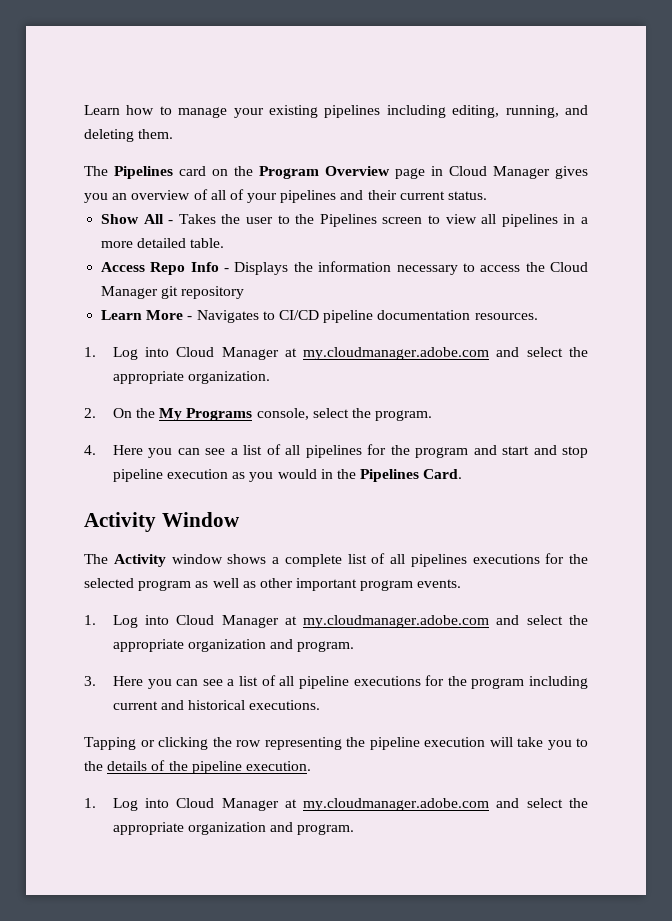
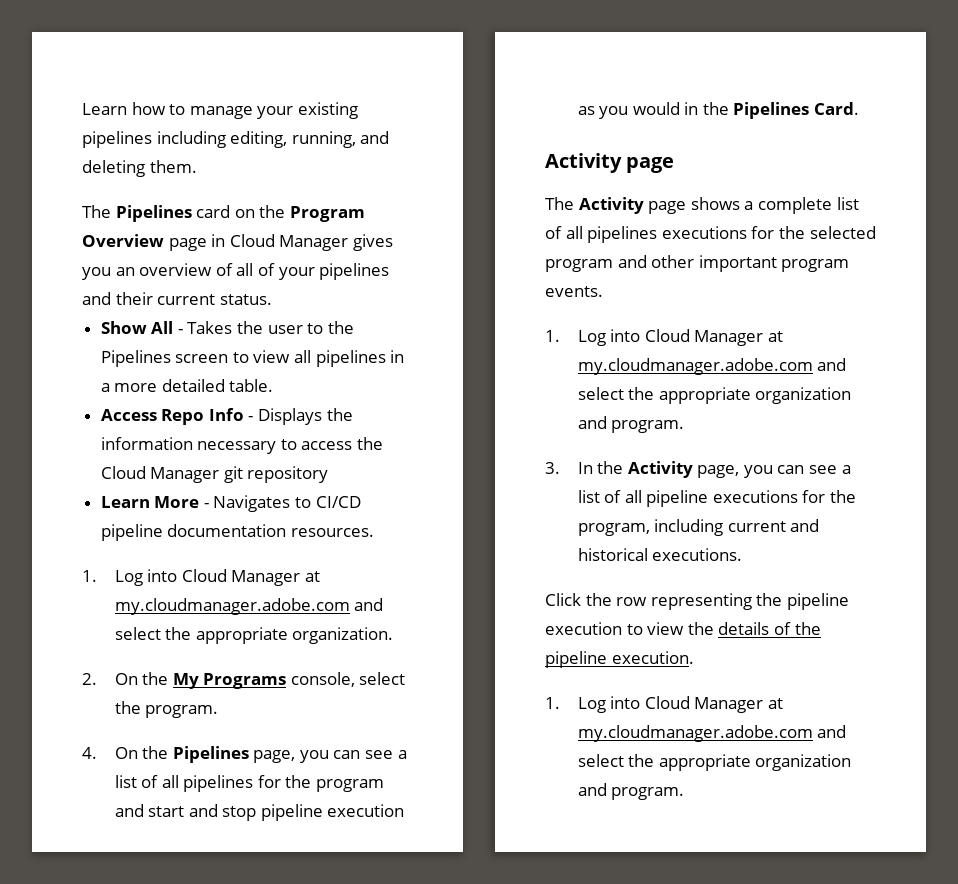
- 4. Here you can see a list of all pipelines for the program and start and stop pipeline execution as you would in the Pipelines Card.
- Activity Window
+ 4. On the Pipelines page, you can see a list of all pipelines for the program and start and stop pipeline execution as you would in the Pipelines Card.
+ Activity page
- The Activity window shows a complete list of all pipelines executions for the selected program as well as other important program events.
+ The Activity page shows a complete list of all pipelines executions for the selected program and other important program events.
- 3. Here you can see a list of all pipeline executions for the program including current and historical executions.
+ 3. In the Activity page, you can see a list of all pipeline executions for the program, including current and historical executions.
- Tapping or clicking the row representing the pipeline execution will take you to the details of the pipeline execution.
+ Click the row representing the pipeline execution to view the details of the pipeline execution.

